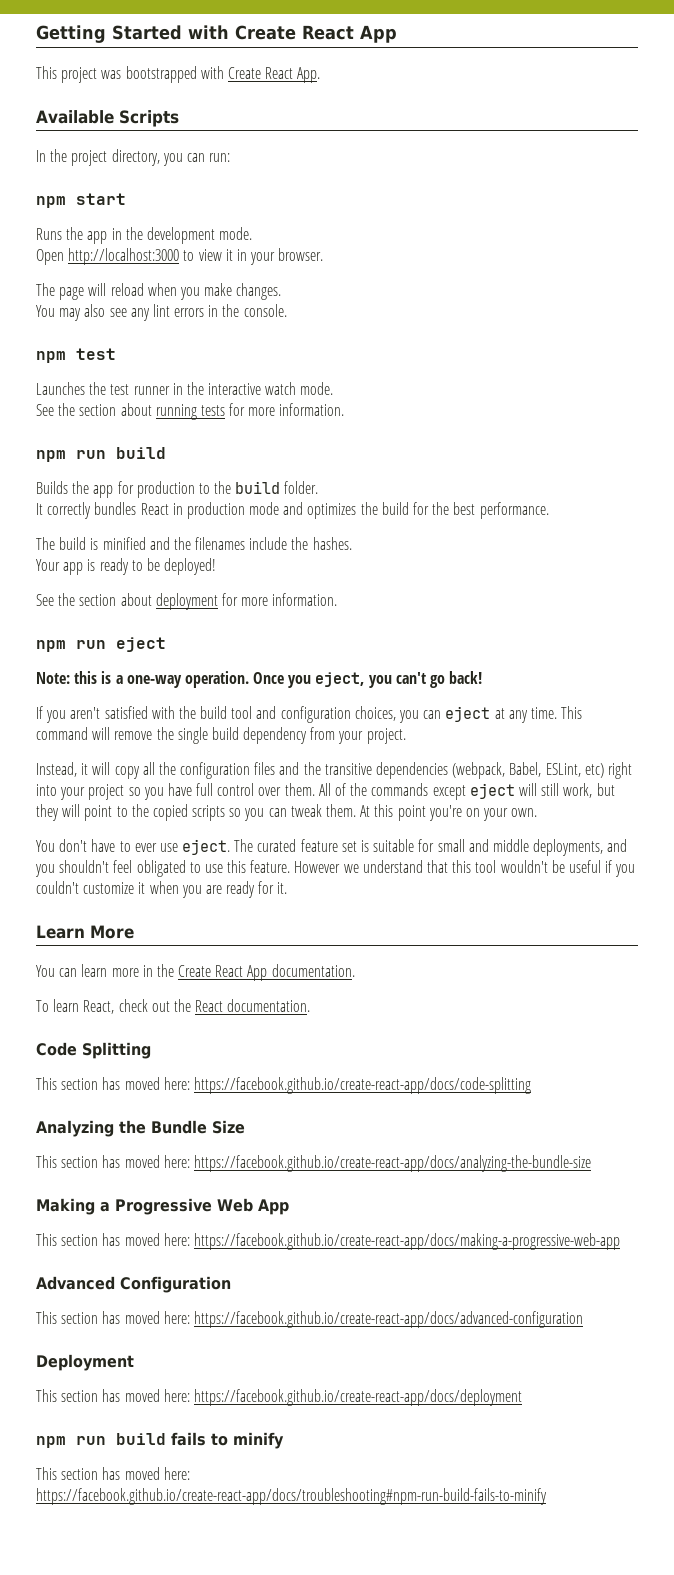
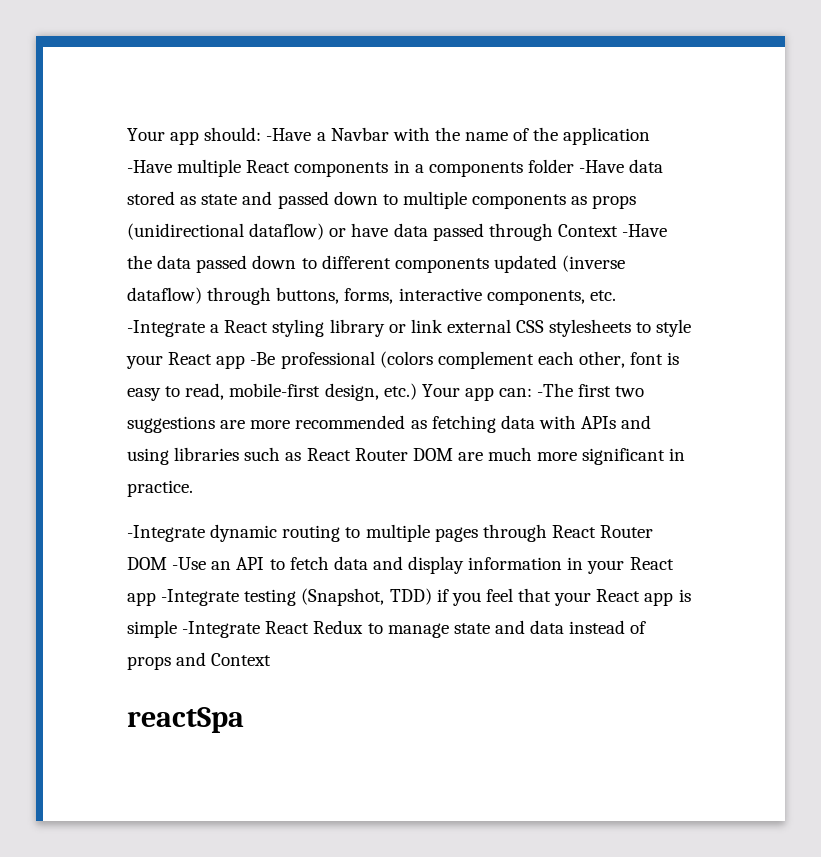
- Getting Started with Create React App
- This project was bootstrapped with Create React App.
- Available Scripts
- In the project directory, you can run:
- npm start
- Runs the app in the development mode.
- Open http://localhost:3000 to view it in your browser.
- The page will reload when you make changes.
- You may also see any lint errors in the console.
- npm test
- Launches the test runner in the interactive watch mode.
- See the section about running tests for more information.
- npm run build
- Builds the app for production to the build folder.
- It correctly bundles React in production mode and optimizes the build for the best performance.
- The build is minified and the filenames include the hashes.
- Your app is ready to be deployed!
- See the section about deployment for more information.
- npm run eject
- Note: this is a one-way operation. Once you eject, you can't go back!
- If you aren't satisfied with the build tool and configuration choices, you can eject at any time. This command will remove the single build dependency from your project.
- Instead, it will copy all the configuration files and the transitive dependencies (webpack, Babel, ESLint, etc) right into your project so you have full control over them. All of the commands except eject will still work, but they will point to the copied scripts so you can tweak them. At this point you're on your own.
- You don't have to ever use eject. The curated feature set is suitable for small and middle deployments, and you shouldn't feel obligated to use this feature. However we understand that this tool wouldn't be useful if you couldn't customize it when you are ready for it.
- Learn More
- You can learn more in the Create React App documentation.
- To learn React, check out the React documentation.
- Code Splitting
- This section has moved here: https://facebook.github.io/create-react-app/docs/code-splitting
- Analyzing the Bundle Size
- This section has moved here: https://facebook.github.io/create-react-app/docs/analyzing-the-bundle-size
- Making a Progressive Web App
- This section has moved here: https://facebook.github.io/create-react-app/docs/making-a-progressive-web-app
- Advanced Configuration
- This section has moved here: https://facebook.github.io/create-react-app/docs/advanced-configuration
- Deployment
- This section has moved here: https://facebook.github.io/create-react-app/docs/deployment
- npm run build fails to minify
- This section has moved here: https://facebook.github.io/create-react-app/docs/troubleshooting#npm-run-build-fails-to-minify
+ Your app should: -Have a Navbar with the name of the application -Have multiple React components in a components folder -Have data stored as state and passed down to multiple components as props (unidirectional dataflow) or have data passed through Context -Have the data passed down to different components updated (inverse dataflow) through buttons, forms, interactive components, etc. -Integrate a React styling library or link external CSS stylesheets to style your React app -Be professional (colors complement each other, font is easy to read, mobile-first design, etc.) Your app can: -The first two suggestions are more recommended as fetching data with APIs and using libraries such as React Router DOM are much more significant in practice.
+ -Integrate dynamic routing to multiple pages through React Router DOM -Use an API to fetch data and display information in your React app -Integrate testing (Snapshot, TDD) if you feel that your React app is simple -Integrate React Redux to manage state and data instead of props and Context
+ reactSpa

